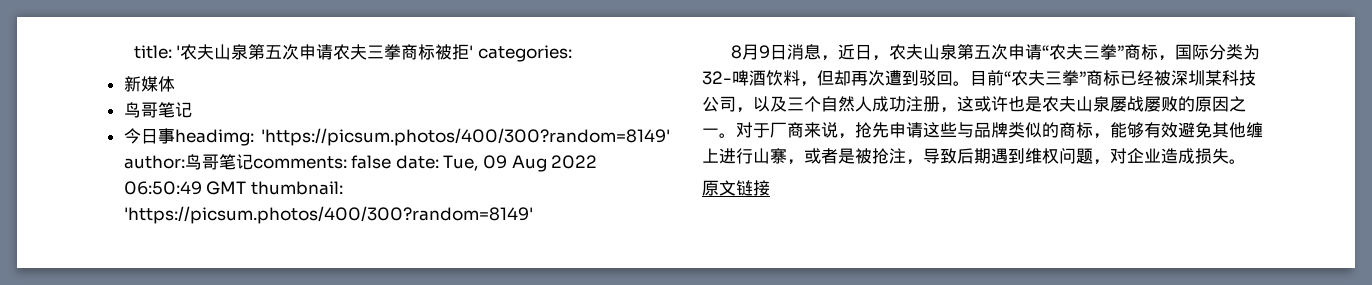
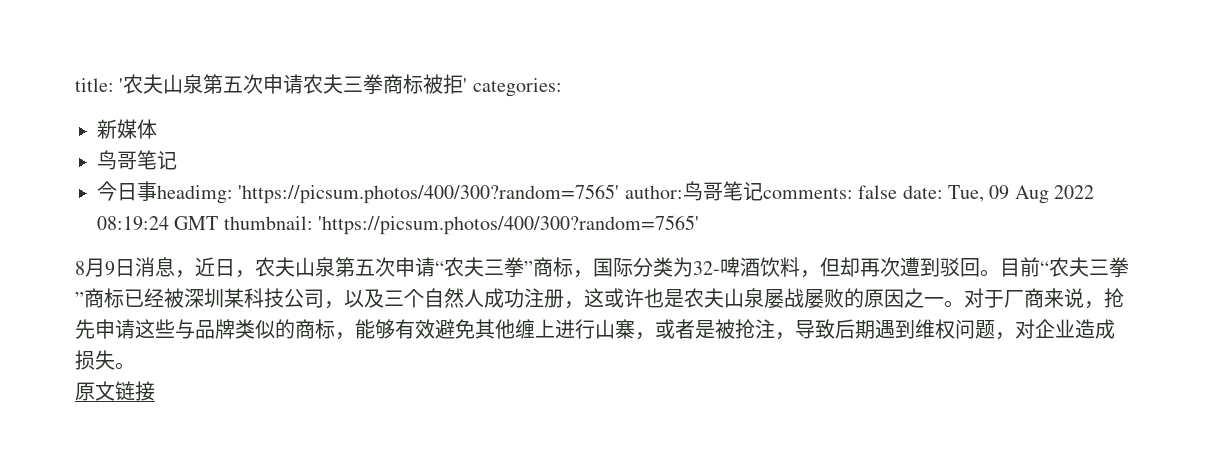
- 今日事headimg: 'https://picsum.photos/400/300?random=8149' author:鸟哥笔记comments: false date: Tue, 09 Aug 2022 06:50:49 GMT thumbnail: 'https://picsum.photos/400/300?random=8149'
+ 今日事headimg: 'https://picsum.photos/400/300?random=7565' author:鸟哥笔记comments: false date: Tue, 09 Aug 2022 08:19:24 GMT thumbnail: 'https://picsum.photos/400/300?random=7565'

